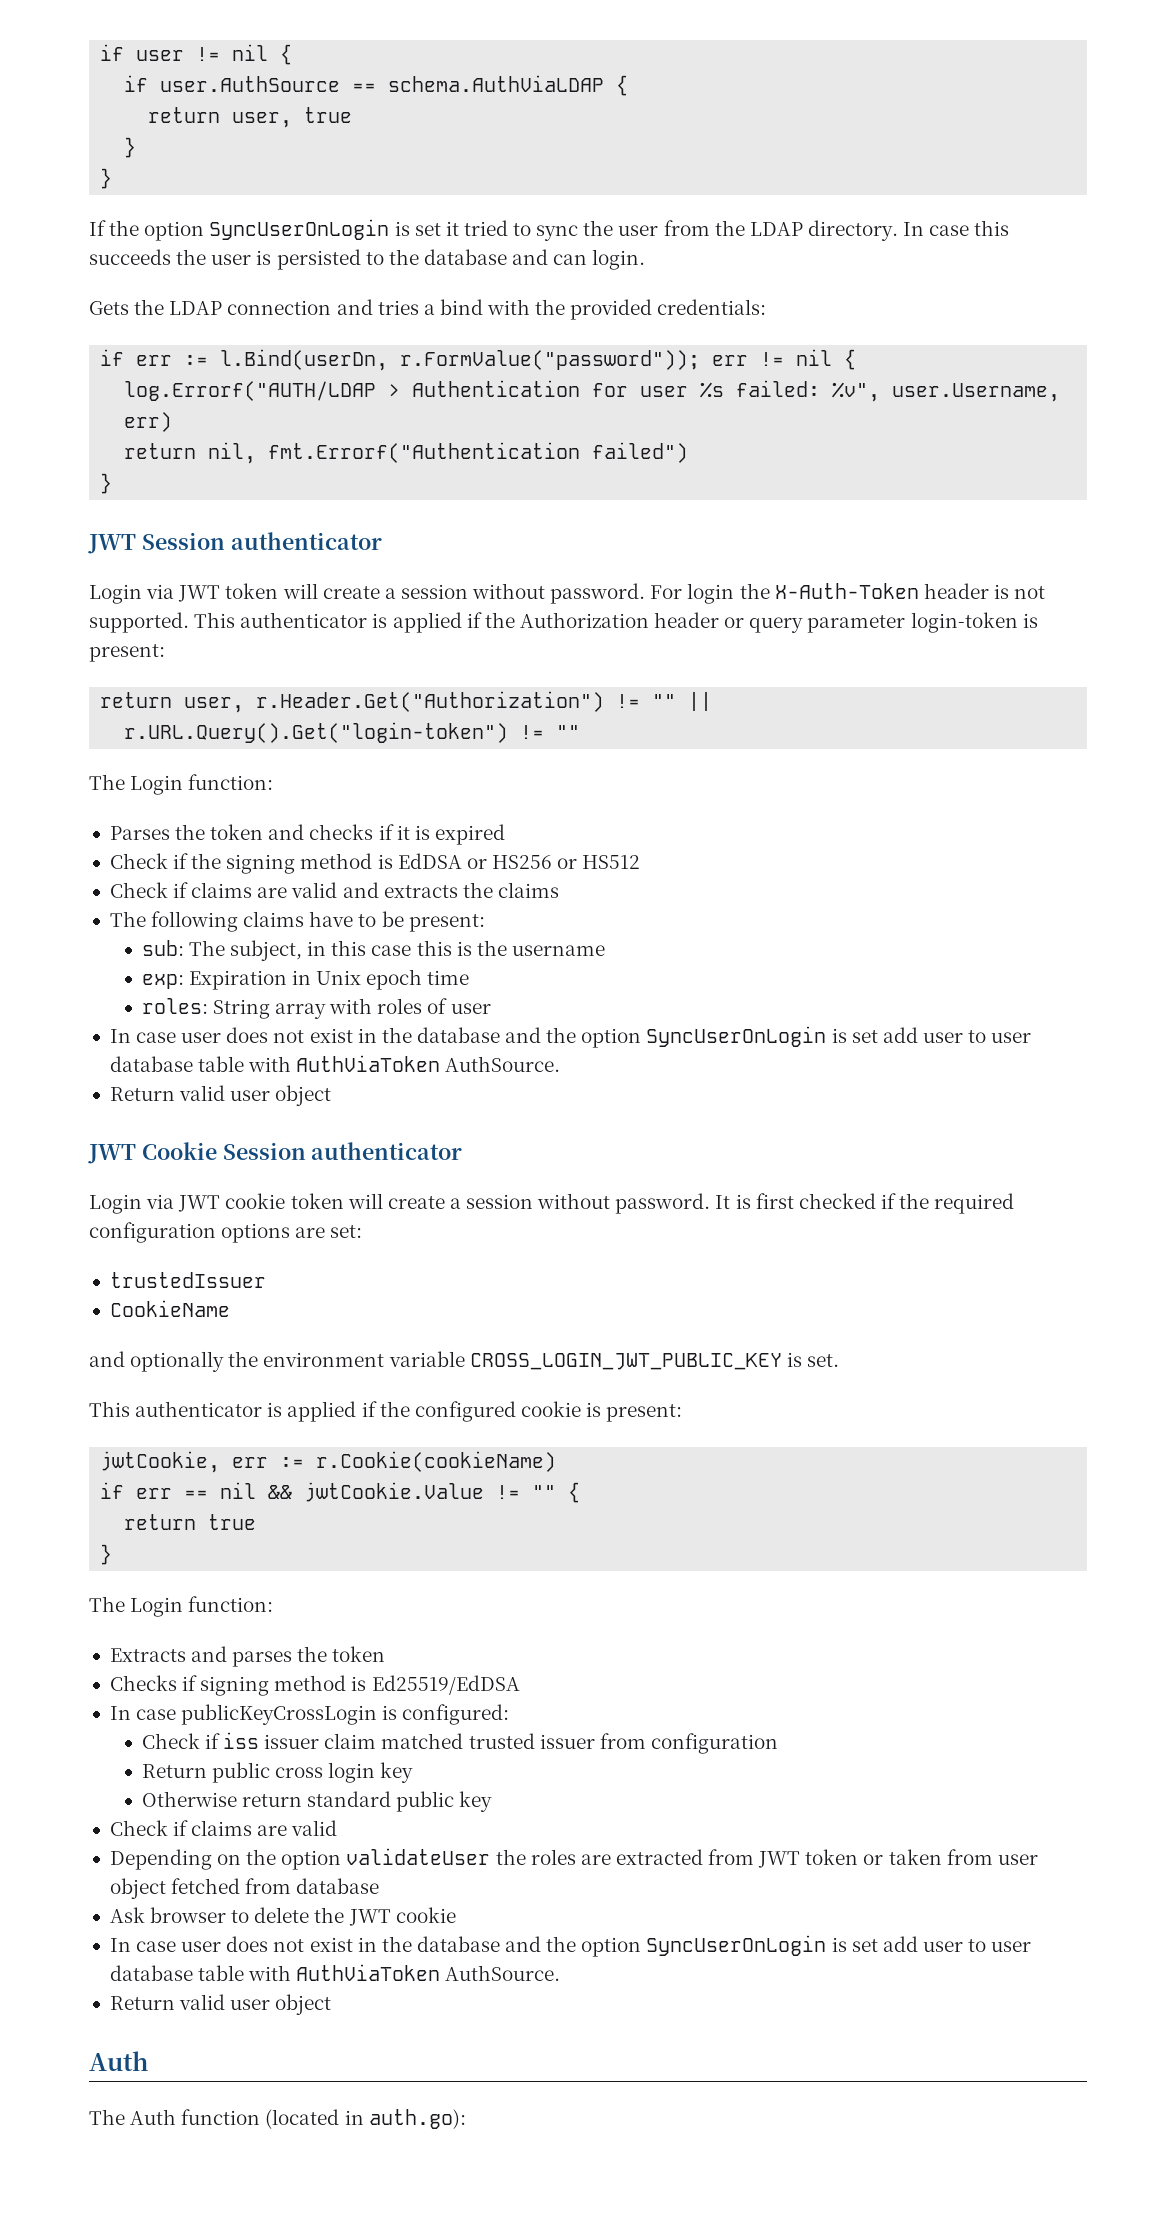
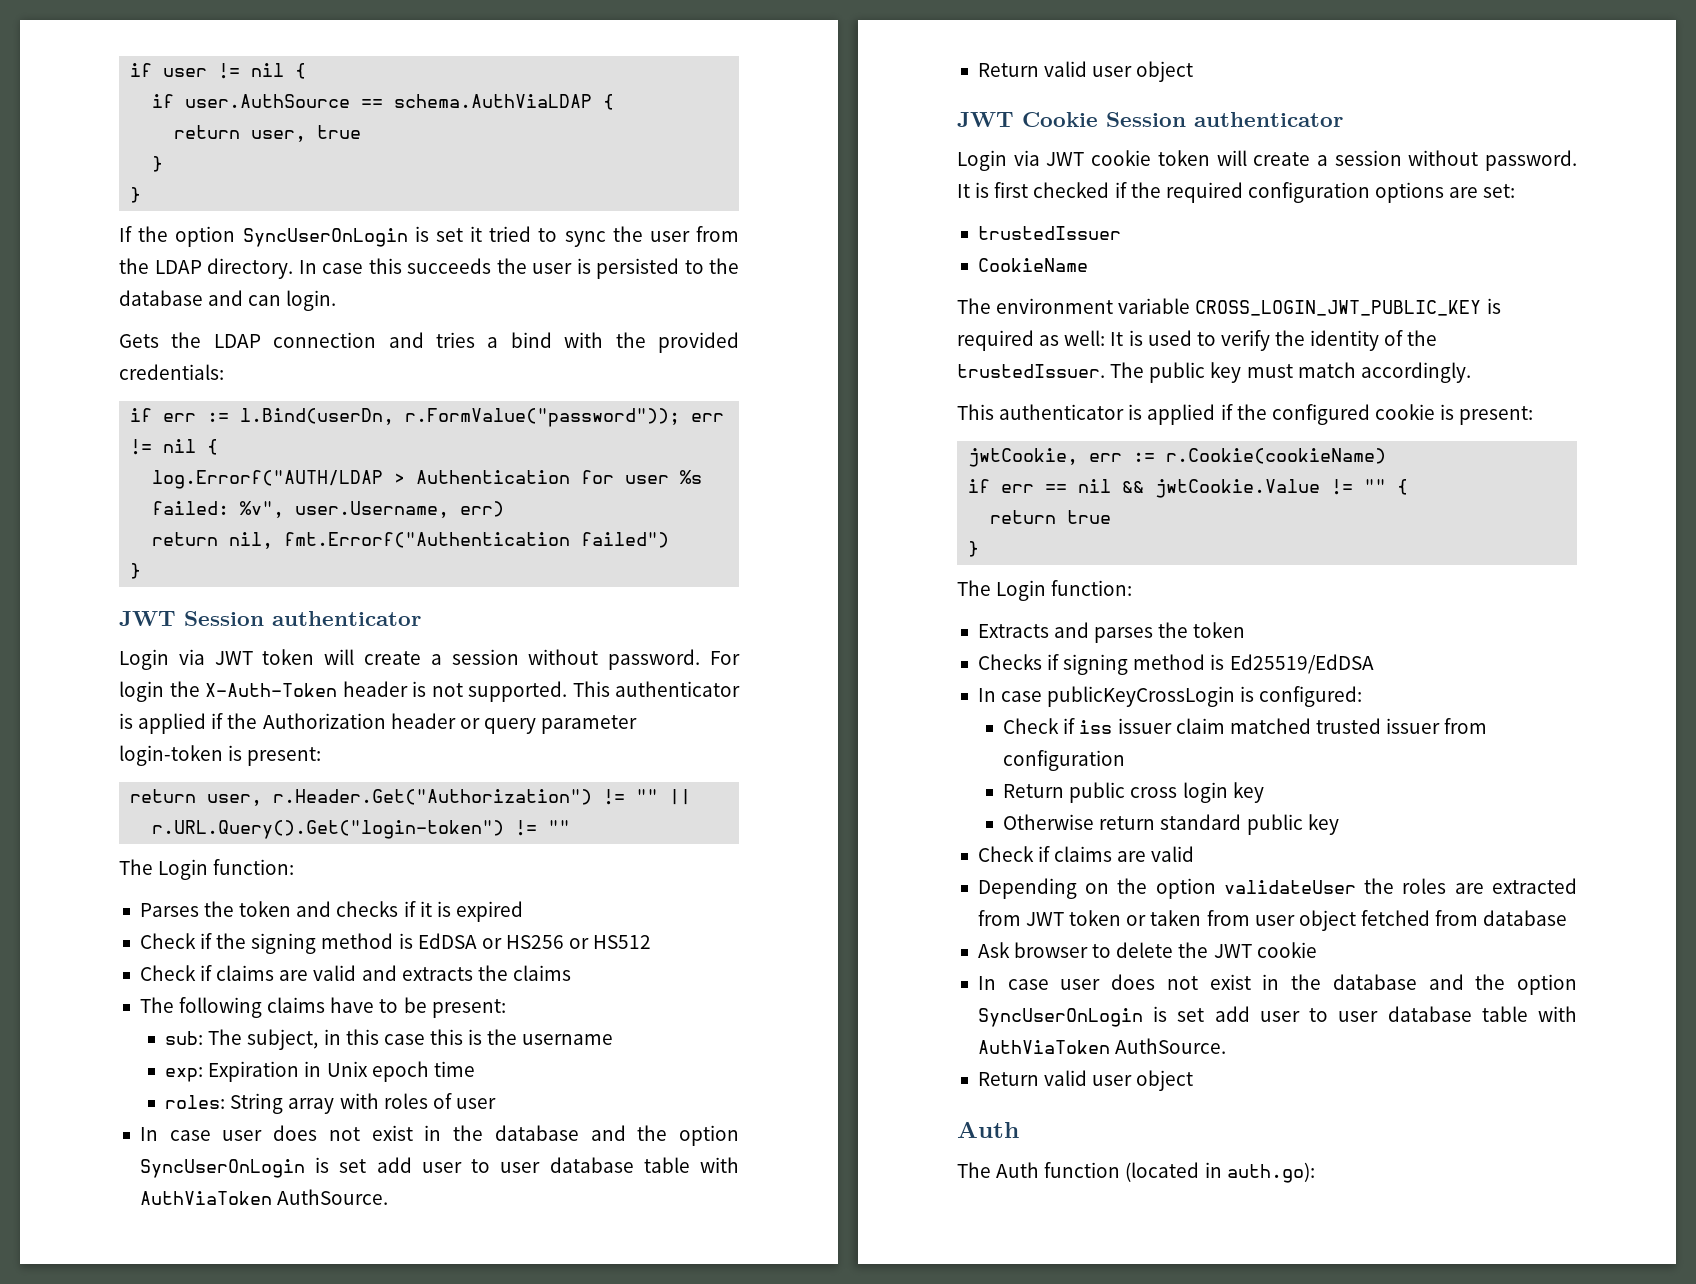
- and optionally the environment variable CROSS_LOGIN_JWT_PUBLIC_KEY is set.
+ The environment variable CROSS_LOGIN_JWT_PUBLIC_KEY is required as well: It is used to verify the identity of the trustedIssuer. The public key must match accordingly.

